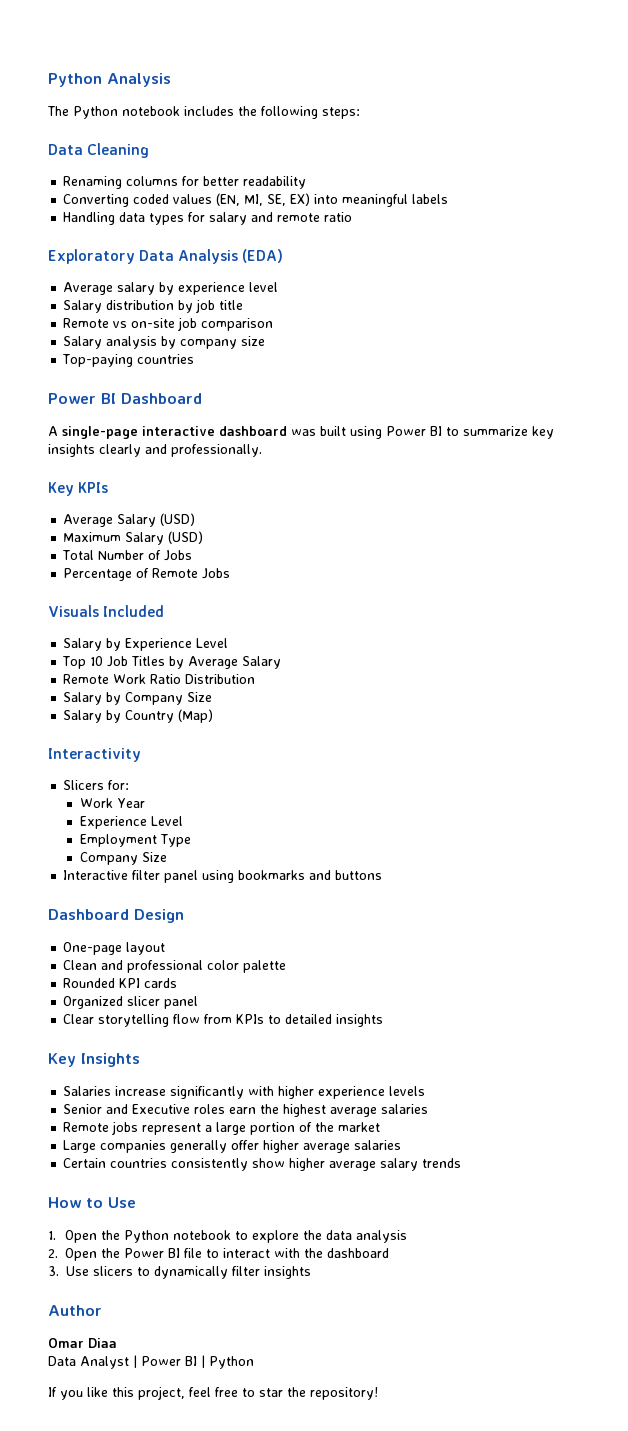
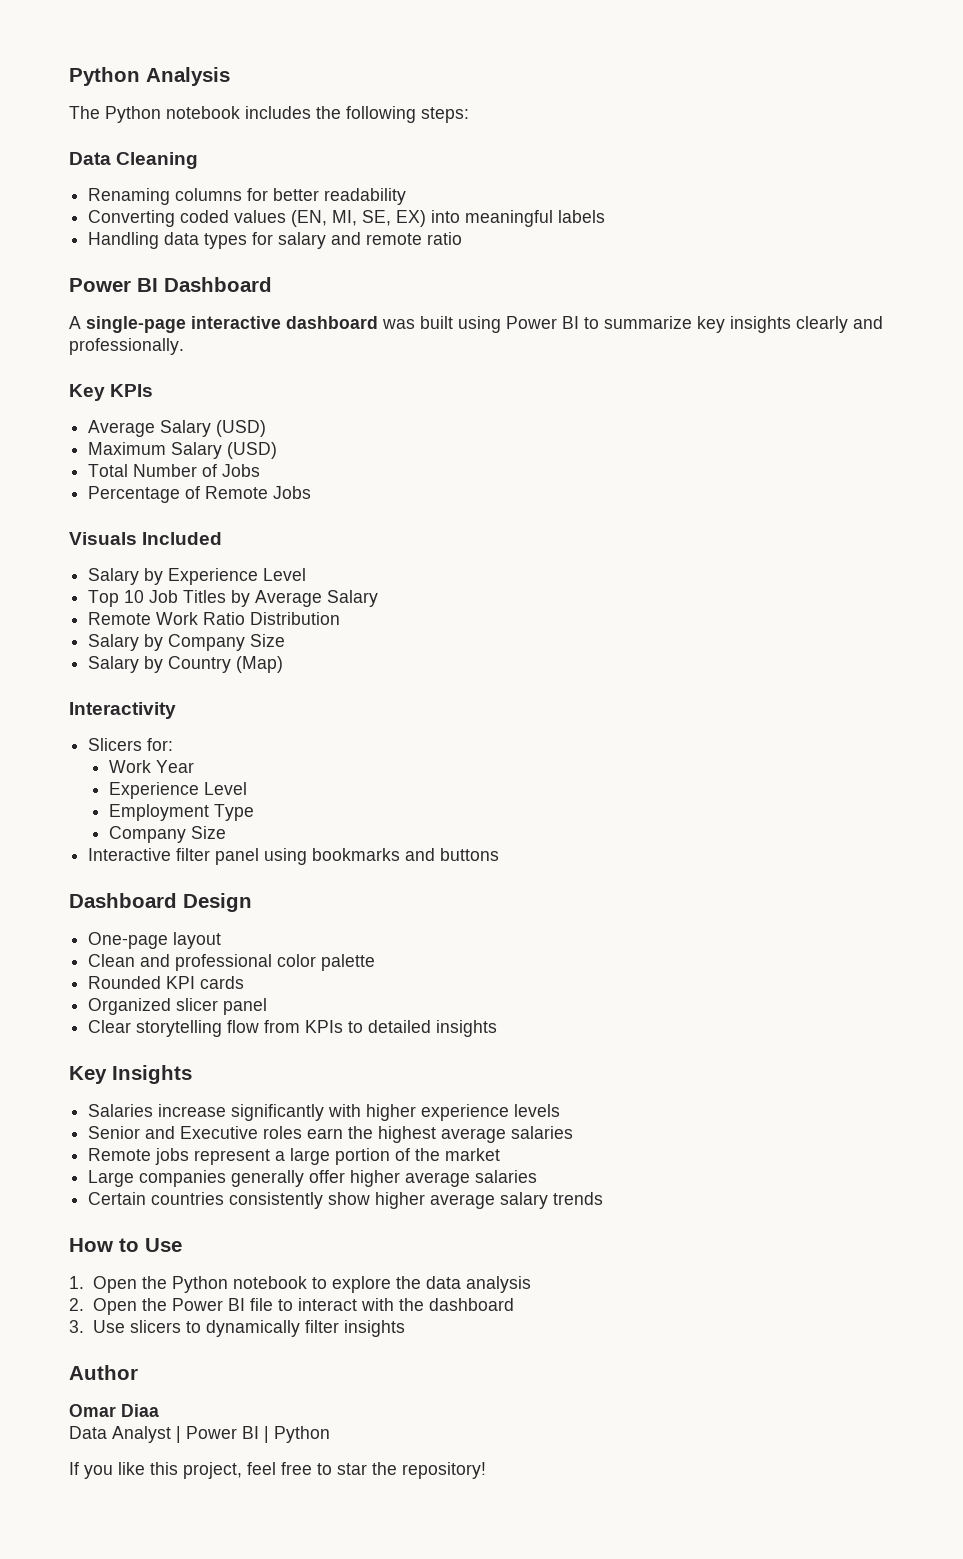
- Exploratory Data Analysis (EDA)
- Average salary by experience level
- Salary distribution by job title
- Remote vs on-site job comparison
- Salary analysis by company size
- Top-paying countries

